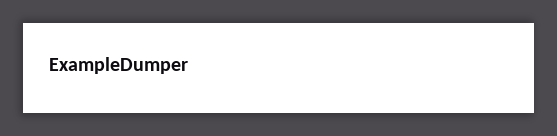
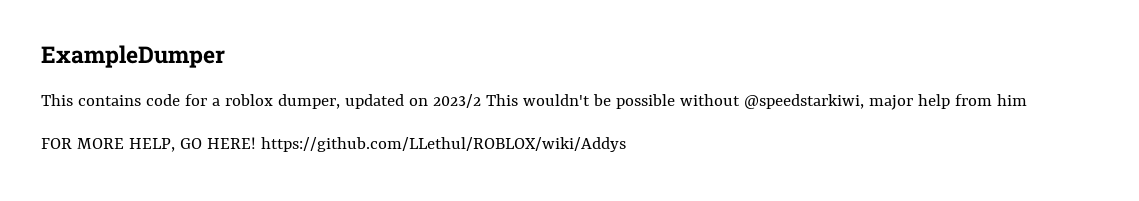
+ This contains code for a roblox dumper, updated on 2023/2 This wouldn't be possible without @speedstarkiwi, major help from him
+ FOR MORE HELP, GO HERE! https://github.com/LLethul/ROBLOX/wiki/Addys

